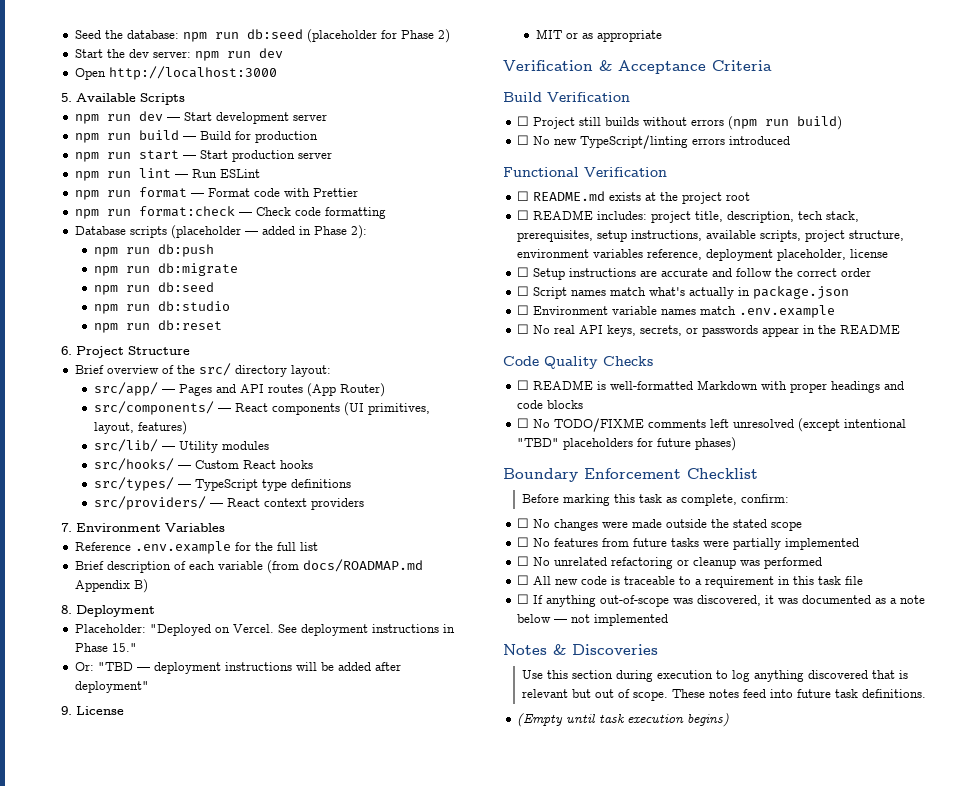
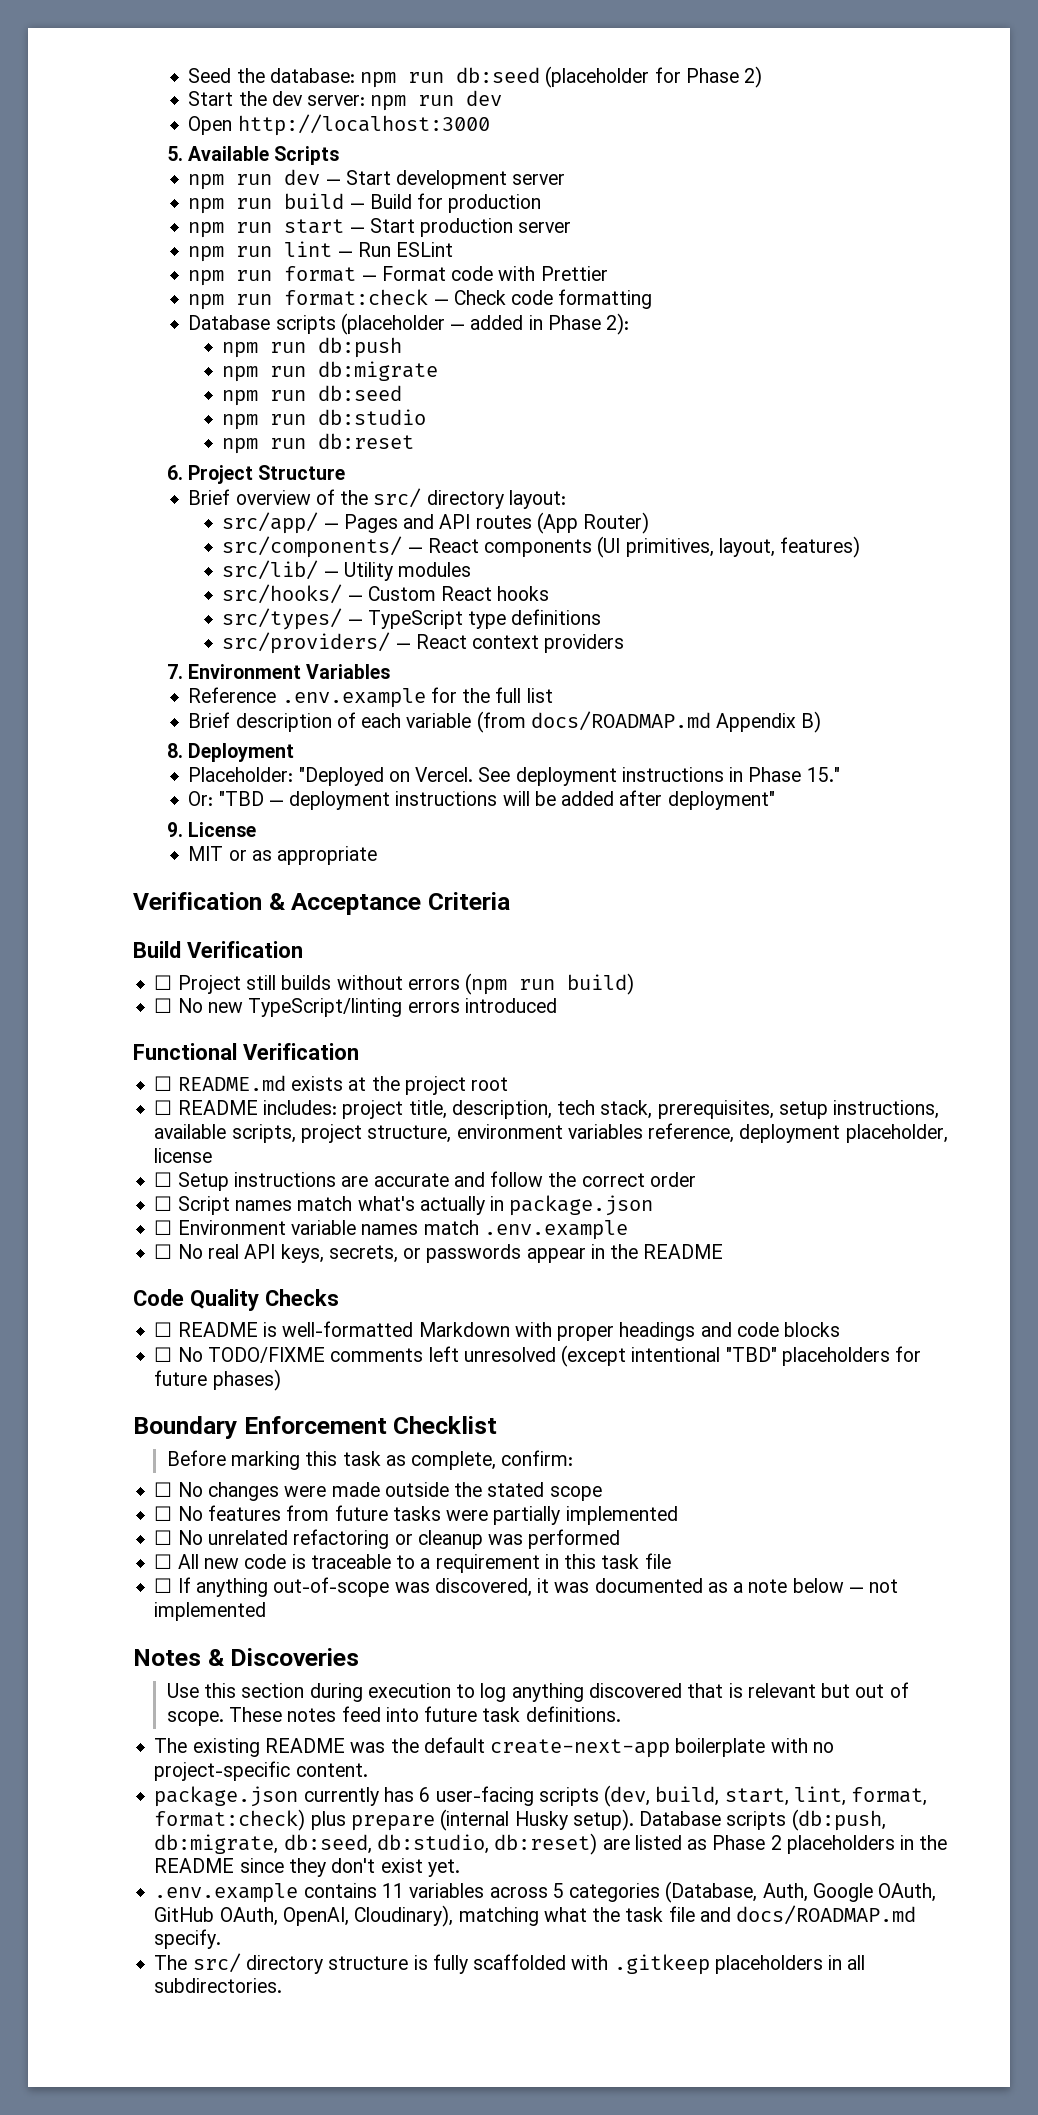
- (Empty until task execution begins)
+ The existing README was the default create-next-app boilerplate with no project-specific content.
+ package.json currently has 6 user-facing scripts (dev, build, start, lint, format, format:check) plus prepare (internal Husky setup). Database scripts (db:push, db:migrate, db:seed, db:studio, db:reset) are listed as Phase 2 placeholders in the README since they don't exist yet.
+ .env.example contains 11 variables across 5 categories (Database, Auth, Google OAuth, GitHub OAuth, OpenAI, Cloudinary), matching what the task file and docs/ROADMAP.md specify.
+ The src/ directory structure is fully scaffolded with .gitkeep placeholders in all subdirectories.

